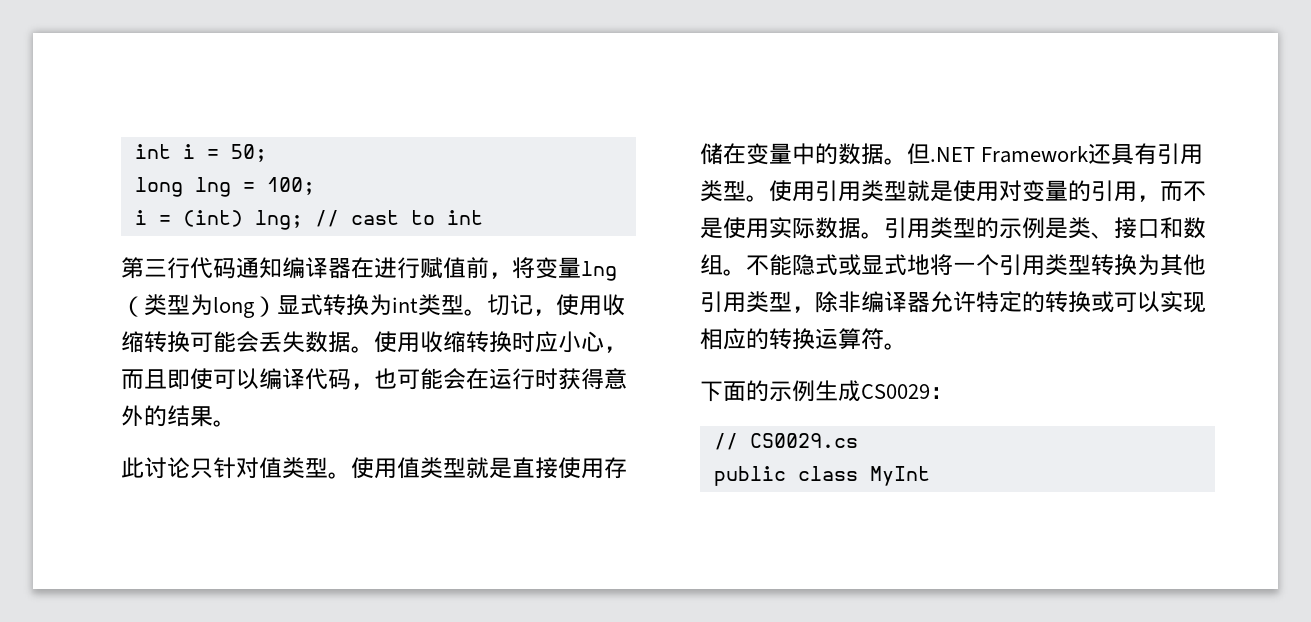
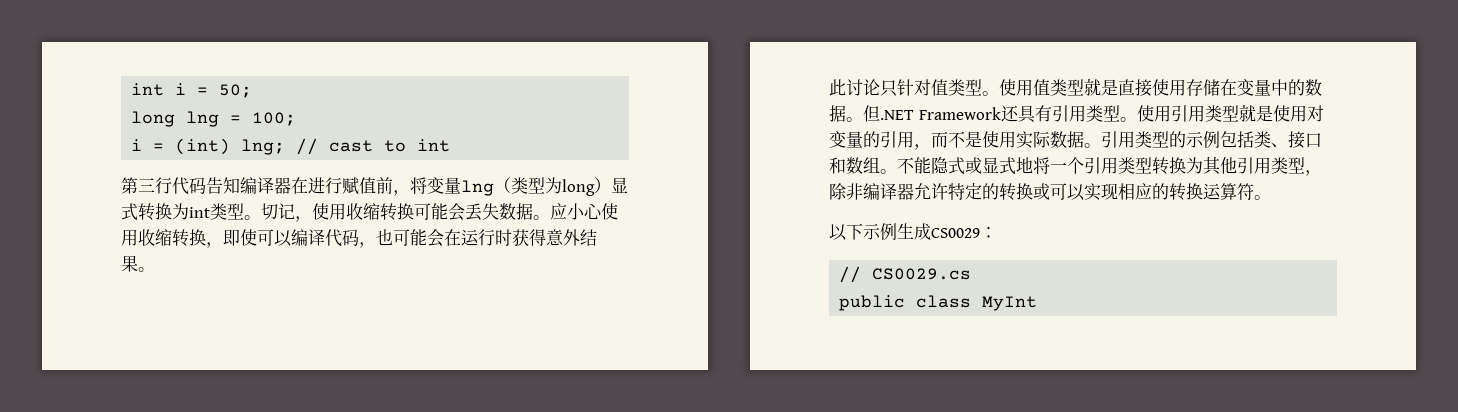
- 第三行代码通知编译器在进行赋值前，将变量lng（类型为long）显式转换为int类型。
+ 第三行代码告知编译器在进行赋值前，将变量lng（类型为long）显式转换为int类型。
- 使用收缩转换时应小心，而且即使可以编译代码，也可能会在运行时获得意外的结果。
+ 应小心使用收缩转换，即使可以编译代码，也可能会在运行时获得意外结果。
- 引用类型的示例是类、接口和数组。
+ 引用类型的示例包括类、接口和数组。
- 下面的示例生成CS0029：
+ 以下示例生成CS0029：

